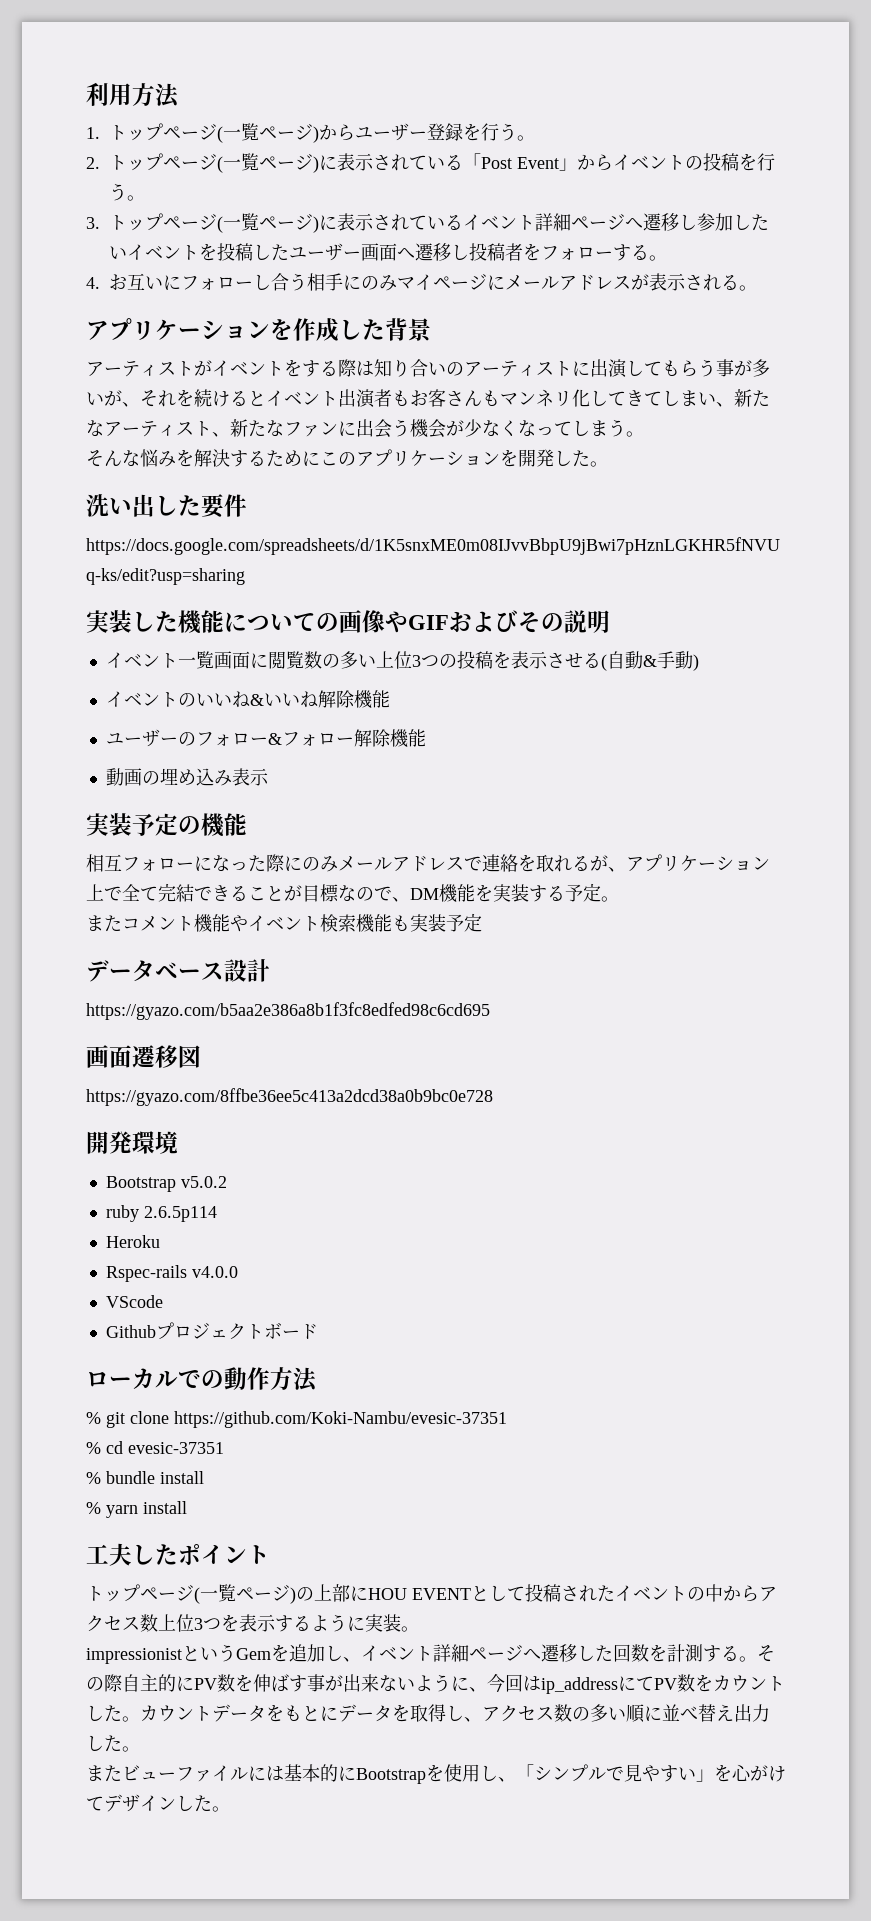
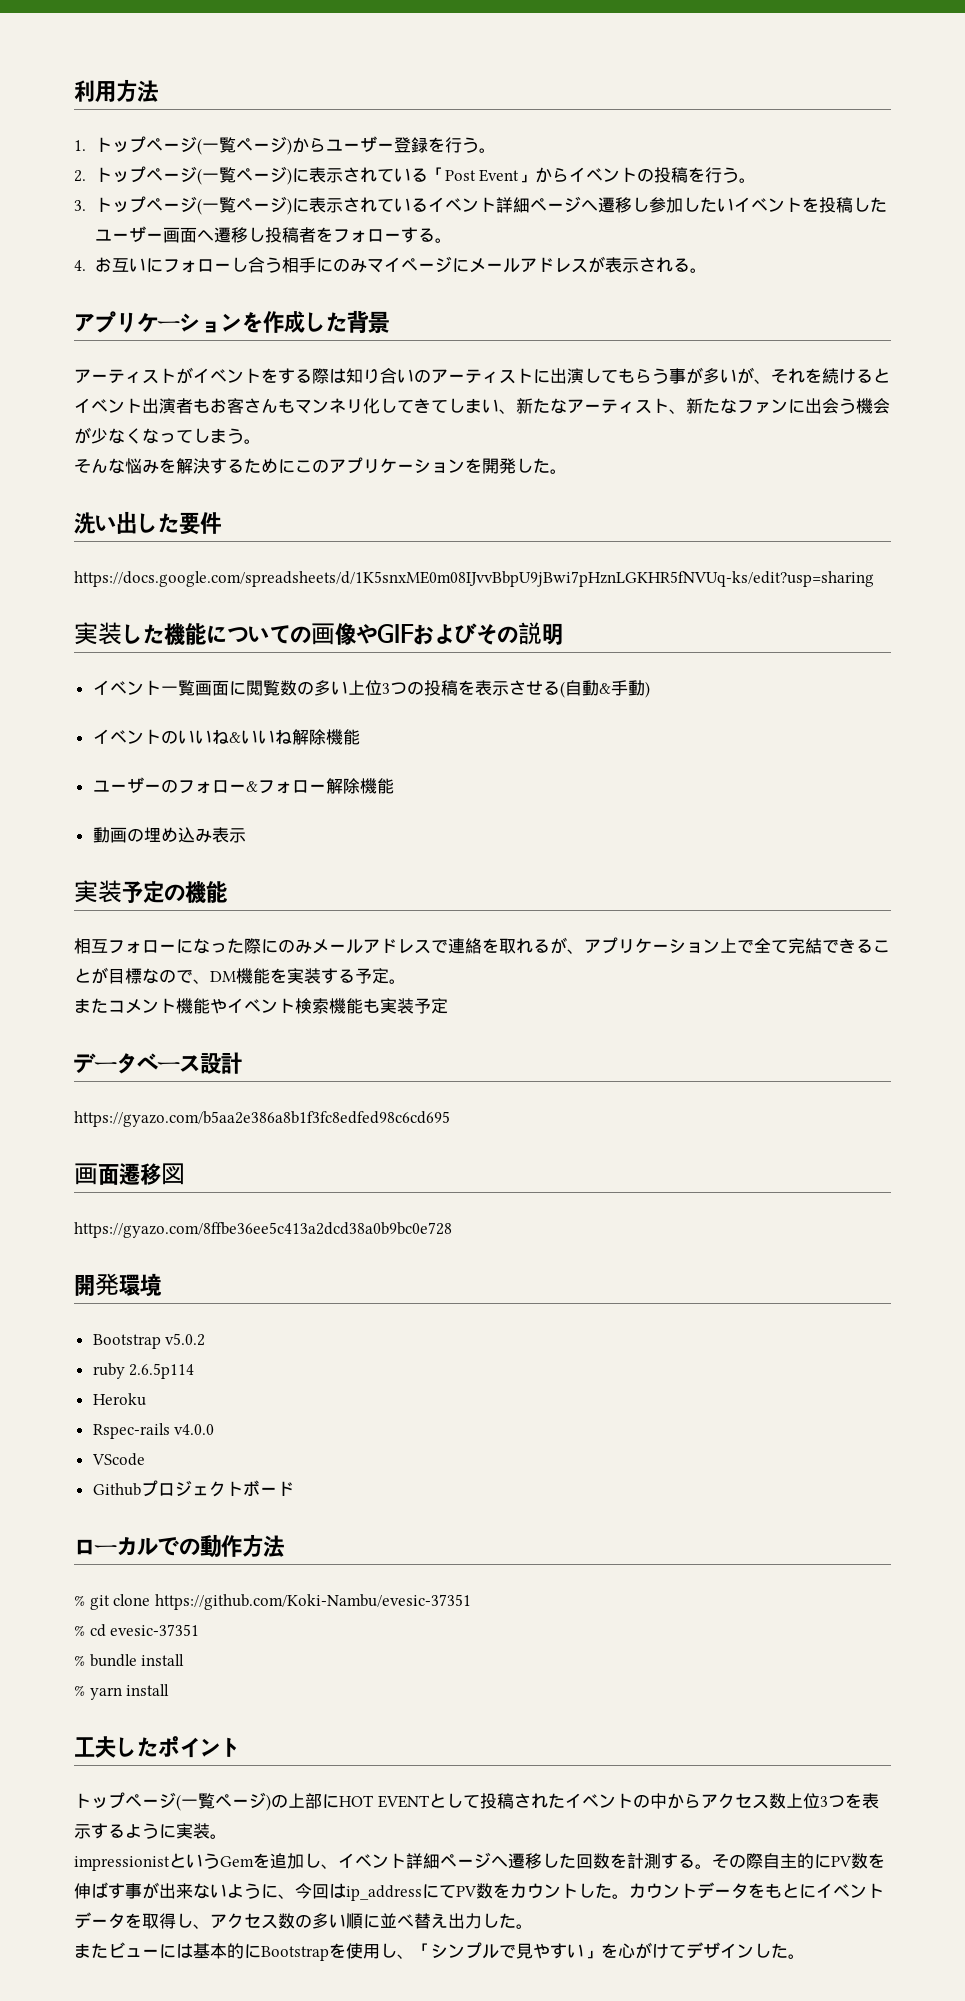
- トップページ(一覧ページ)の上部にHOU EVENTとして投稿されたイベントの中からアクセス数上位3つを表示するように実装。
+ トップページ(一覧ページ)の上部にHOT EVENTとして投稿されたイベントの中からアクセス数上位3つを表示するように実装。
- カウントデータをもとにデータを取得し、アクセス数の多い順に並べ替え出力した。
+ カウントデータをもとにイベントデータを取得し、アクセス数の多い順に並べ替え出力した。
- またビューファイルには基本的にBootstrapを使用し、「シンプルで見やすい」を心がけてデザインした。
+ またビューには基本的にBootstrapを使用し、「シンプルで見やすい」を心がけてデザインした。

